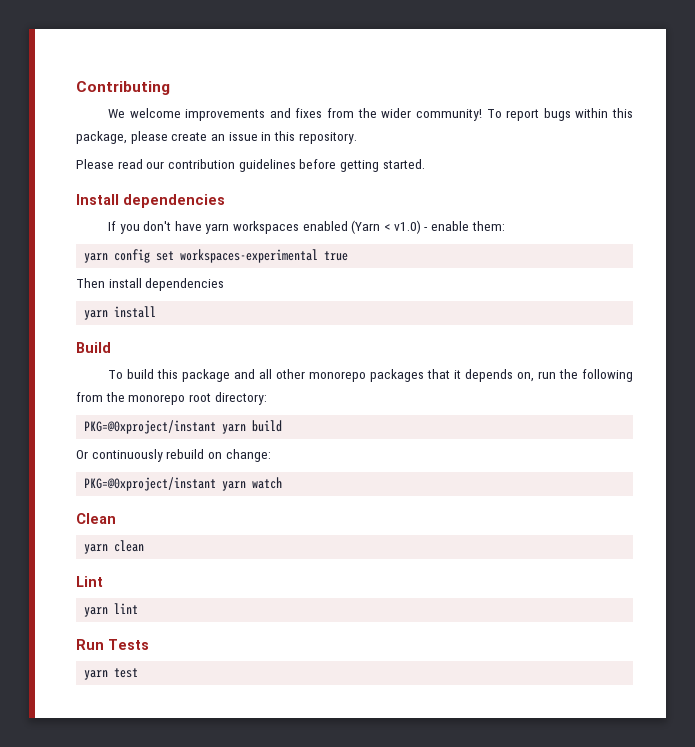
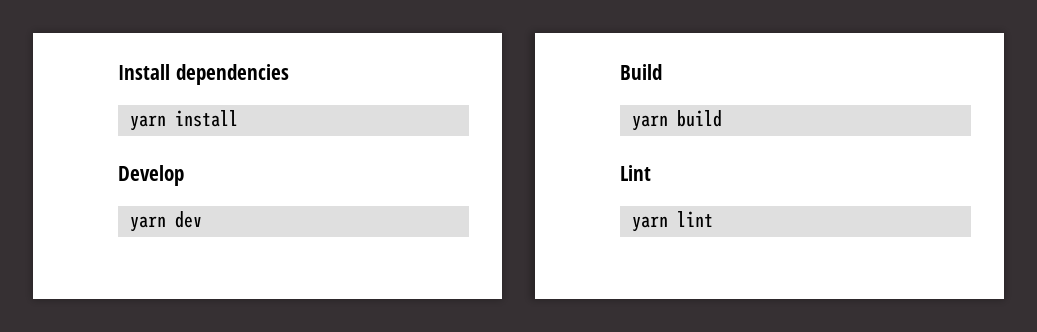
- Contributing
- We welcome improvements and fixes from the wider community! To report bugs within this package, please create an issue in this repository.
- Please read our contribution guidelines before getting started.
  Install dependencies
- If you don't have yarn workspaces enabled (Yarn < v1.0) - enable them:
- yarn config set workspaces-experimental true
- Then install dependencies
  yarn install
+ Develop
+ yarn dev
  Build
- To build this package and all other monorepo packages that it depends on, run the following from the monorepo root directory:
- PKG=@0xproject/instant yarn build
- Or continuously rebuild on change:
- PKG=@0xproject/instant yarn watch
- Clean
- yarn clean
+ yarn build
- Run Tests
- yarn test

